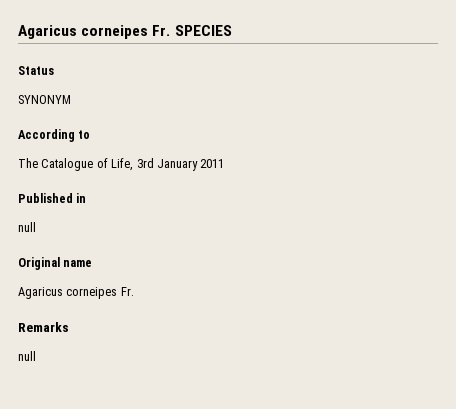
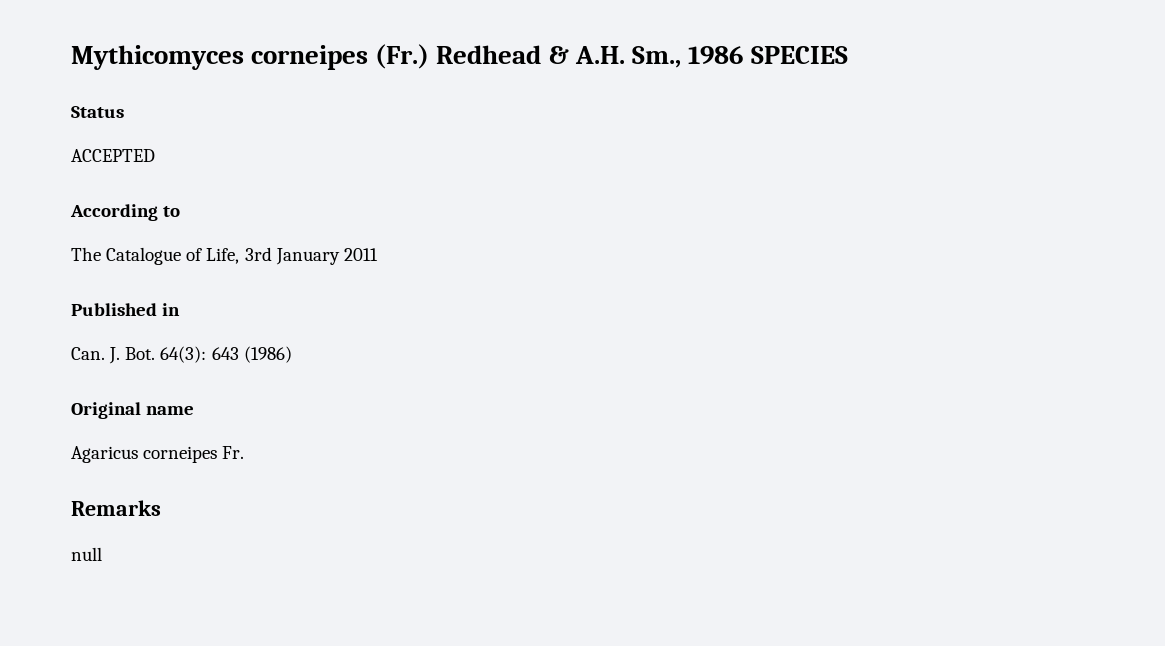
- Agaricus corneipes Fr. SPECIES
+ Mythicomyces corneipes (Fr.) Redhead & A.H. Sm., 1986 SPECIES
- SYNONYM
+ ACCEPTED
  Published in
- null
+ Can. J. Bot. 64(3): 643 (1986)

